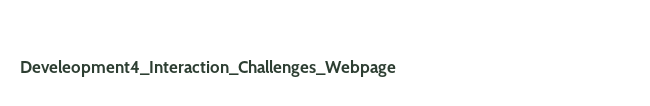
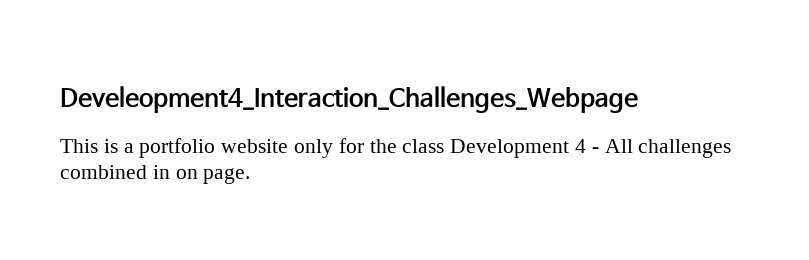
+ This is a portfolio website only for the class Development 4 - All challenges combined in on page.

